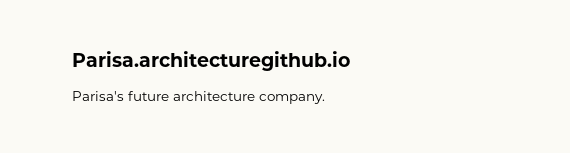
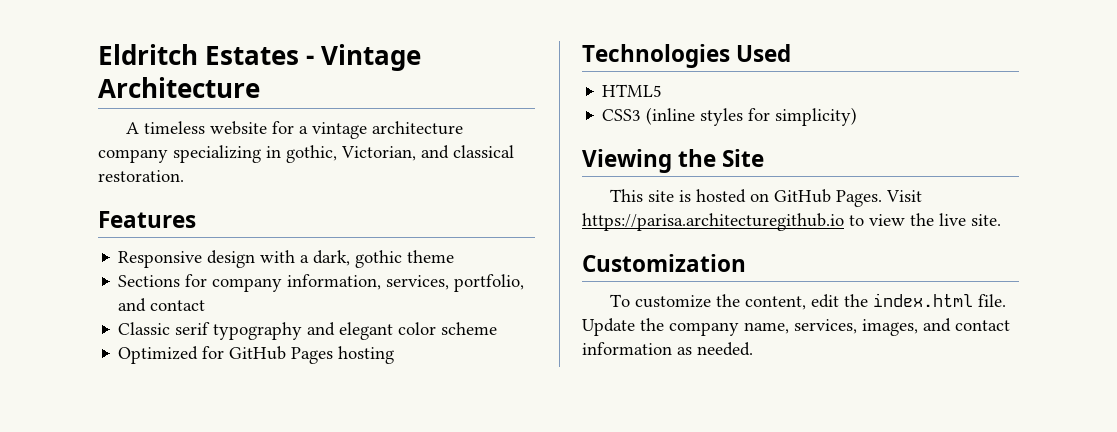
- Parisa.architecturegithub.io
- Parisa's future architecture company.
+ Eldritch Estates - Vintage Architecture
+ A timeless website for a vintage architecture company specializing in gothic, Victorian, and classical restoration.
+ Features
+ Responsive design with a dark, gothic theme
+ Sections for company information, services, portfolio, and contact
+ Classic serif typography and elegant color scheme
+ Optimized for GitHub Pages hosting
+ Technologies Used
+ HTML5
+ CSS3 (inline styles for simplicity)
+ Viewing the Site
+ This site is hosted on GitHub Pages. Visit https://parisa.architecturegithub.io to view the live site.
+ Customization
+ To customize the content, edit the index.html file. Update the company name, services, images, and contact information as needed.

